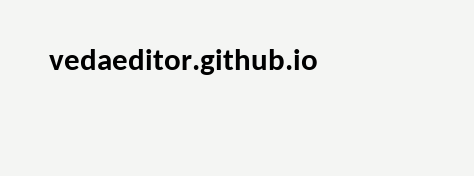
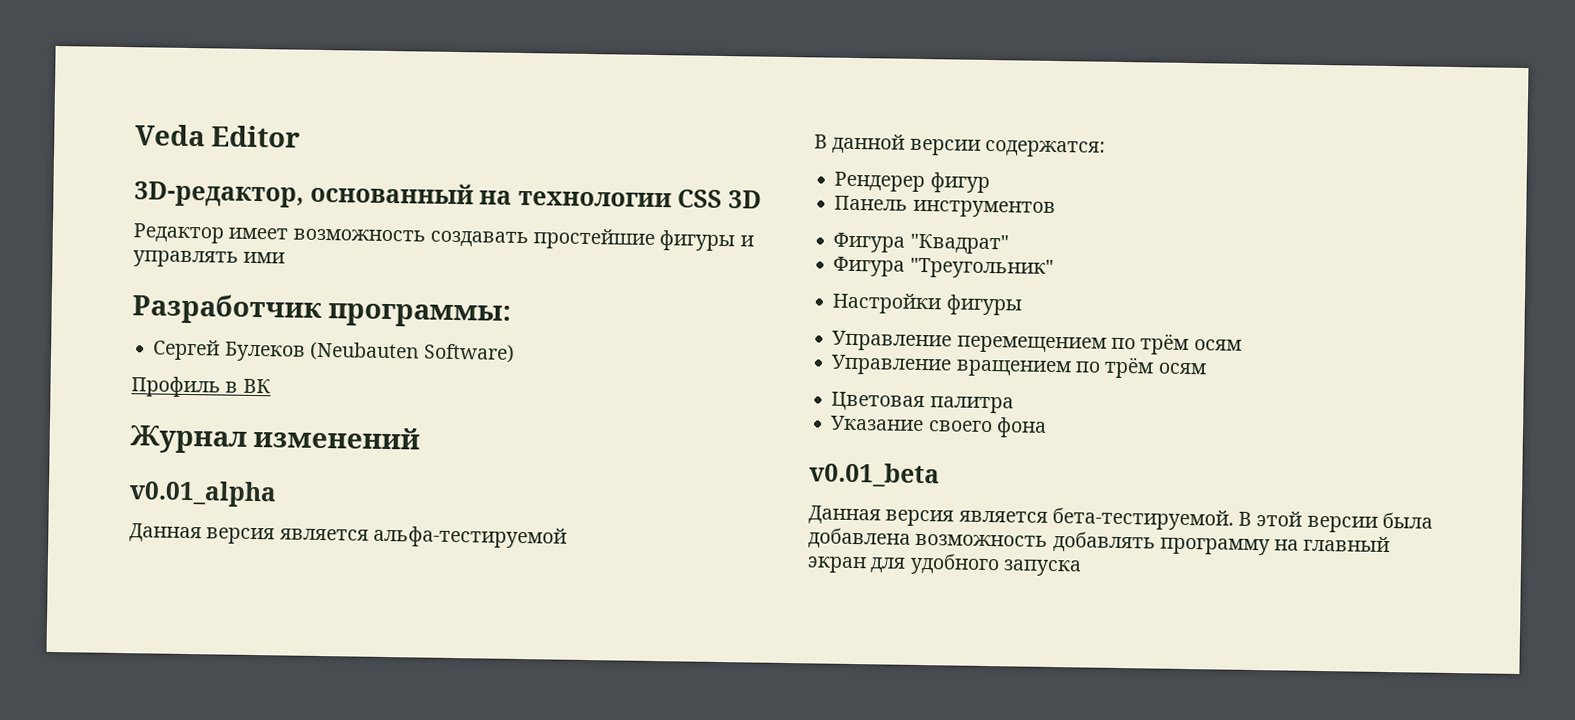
- vedaeditor.github.io
+ Veda Editor
+ 3D-редактор, основанный на технологии CSS 3D
+ Редактор имеет возможность создавать простейшие фигуры и управлять ими
+ Разработчик программы:
+ Сергей Булеков (Neubauten Software)
+ Профиль в ВК
+ Журнал изменений
+ v0.01_alpha
+ Данная версия является альфа-тестируемой
+ В данной версии содержатся:
+ Рендерер фигур
+ Панель инструментов
+ Фигура "Квадрат"
+ Фигура "Треугольник"
+ Настройки фигуры
+ Управление перемещением по трём осям
+ Управление вращением по трём осям
+ Цветовая палитра
+ Указание своего фона
+ v0.01_beta
+ Данная версия является бета-тестируемой. В этой версии была добавлена возможность добавлять программу на главный экран для удобного запуска

